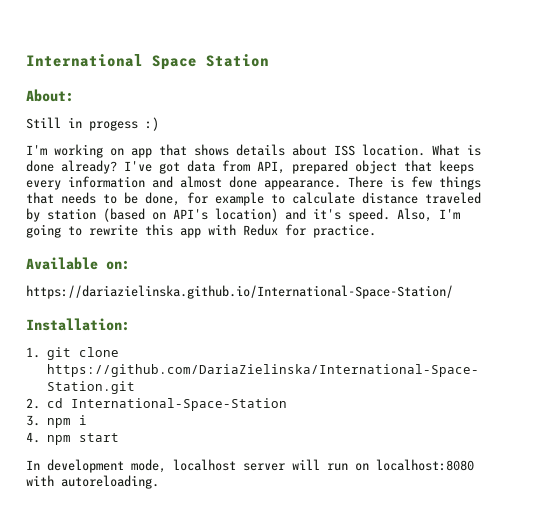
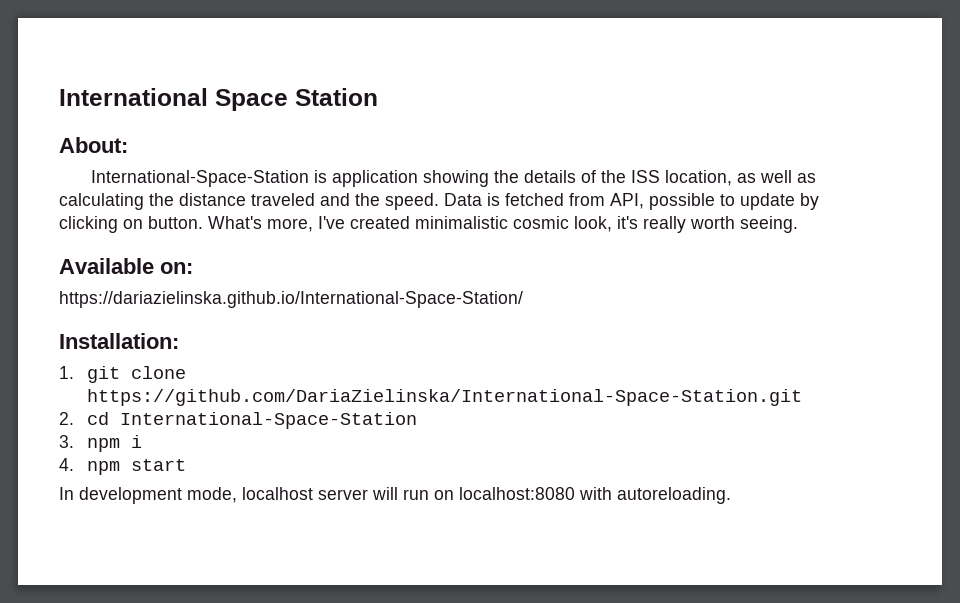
- Still in progess :)
- I'm working on app that shows details about ISS location. What is done already? I've got data from API, prepared object that keeps every information and almost done appearance. There is few things that needs to be done, for example to calculate distance traveled by station (based on API's location) and it's speed. Also, I'm going to rewrite this app with Redux for practice.
+ International-Space-Station is application showing the details of the ISS location, as well as calculating the distance traveled and the speed. Data is fetched from API, possible to update by clicking on button. What's more, I've created minimalistic cosmic look, it's really worth seeing.

